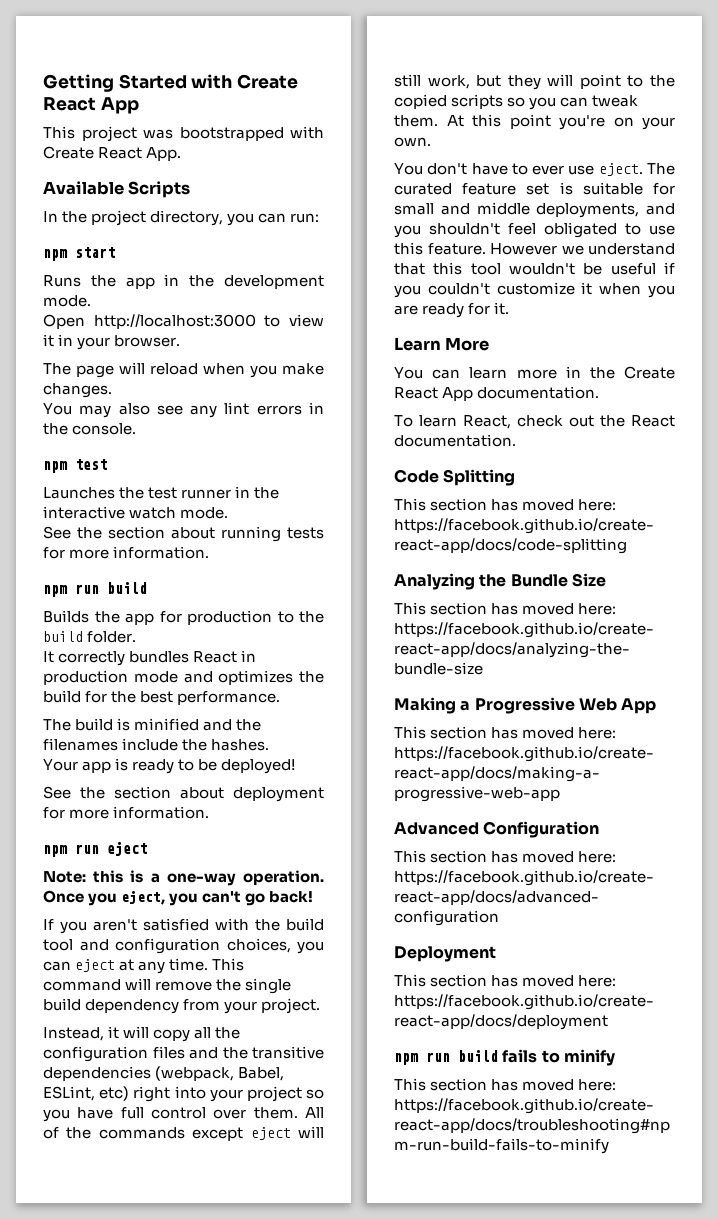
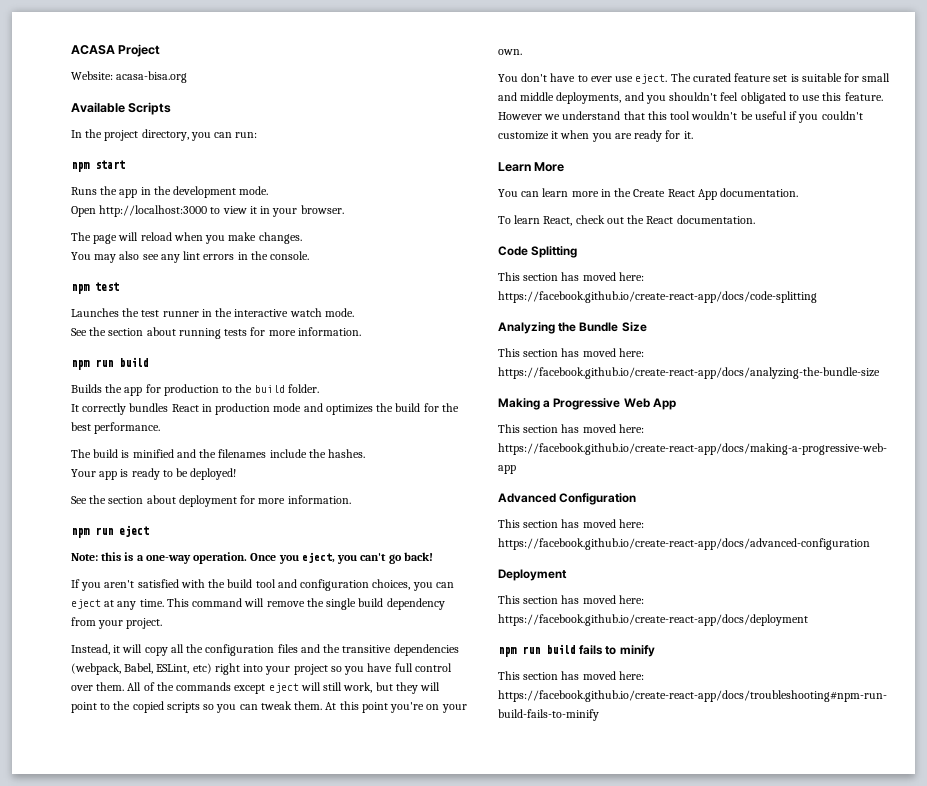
- Getting Started with Create React App
- This project was bootstrapped with Create React App.
+ ACASA Project
+ Website: acasa-bisa.org

